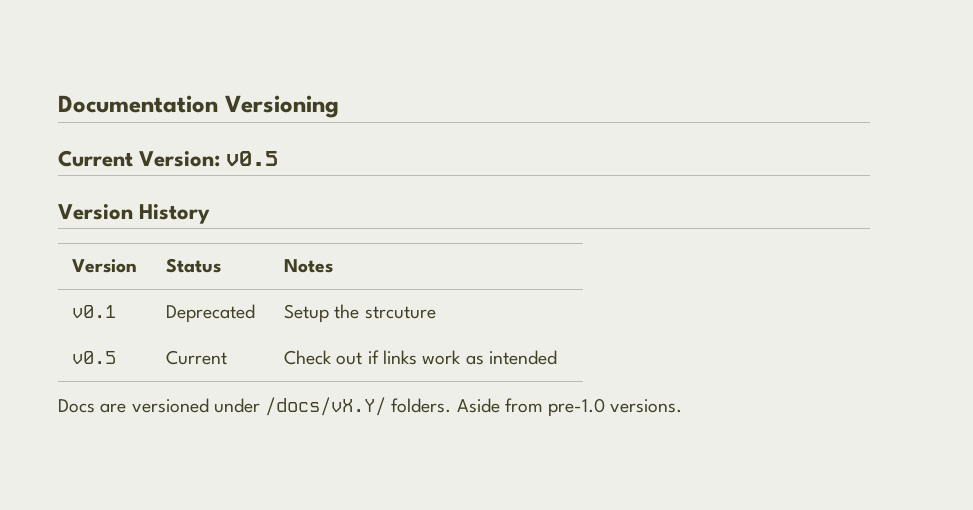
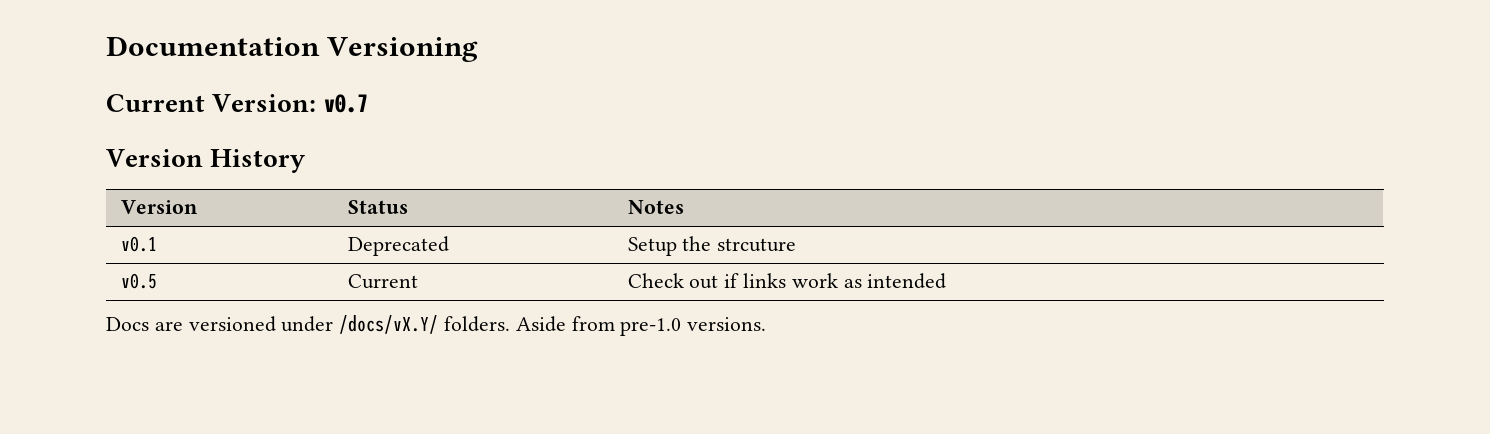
- Current Version: v0.5
+ Current Version: v0.7

